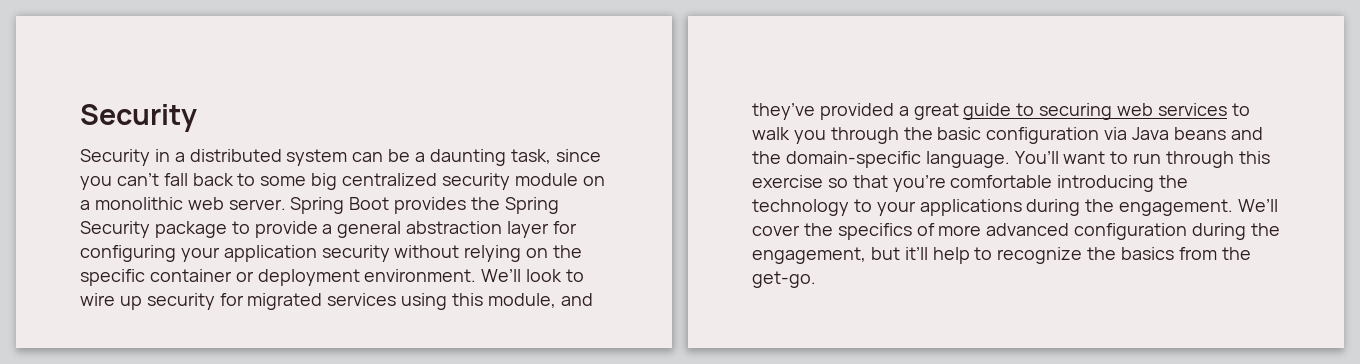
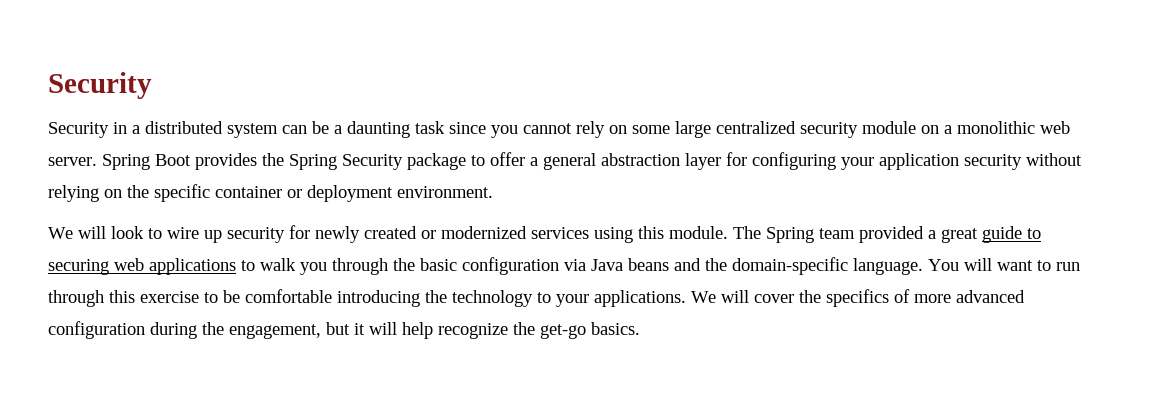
- Security in a distributed system can be a daunting task, since you can’t fall back to some big centralized security module on a monolithic web server.
+ Security in a distributed system can be a daunting task since you cannot rely on some large centralized security module on a monolithic web server.
- Spring Boot provides the Spring Security package to provide a general abstraction layer for configuring your application security without relying on the specific container or deployment environment. We’ll look to wire up security for migrated services using this module, and they’ve provided a great guide to securing web services to walk you through the basic configuration via Java beans and the domain-specific language.
+ Spring Boot provides the Spring Security package to offer a general abstraction layer for configuring your application security without relying on the specific container or deployment environment.
+ We will look to wire up security for newly created or modernized services using this module. The Spring team provided a great guide to securing web applications to walk you through the basic configuration via Java beans and the domain-specific language.
- You’ll want to run through this exercise so that you’re comfortable introducing the technology to your applications during the engagement. We’ll cover the specifics of more advanced configuration during the engagement, but it’ll help to recognize the basics from the get-go.
+ You will want to run through this exercise to be comfortable introducing the technology to your applications. We will cover the specifics of more advanced configuration during the engagement, but it will help recognize the get-go basics.

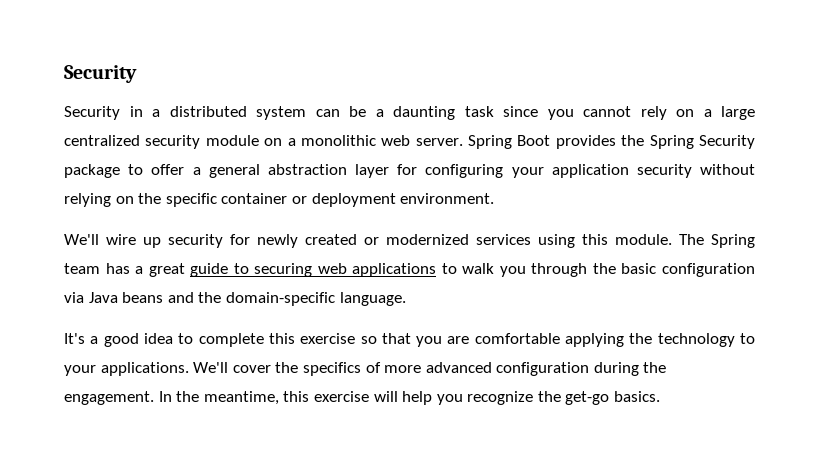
- Security in a distributed system can be a daunting task since you cannot rely on some large centralized security module on a monolithic web server.
+ Security in a distributed system can be a daunting task since you cannot rely on a large centralized security module on a monolithic web server.
- We will look to wire up security for newly created or modernized services using this module.
+ We'll wire up security for newly created or modernized services using this module.
- The Spring team provided a great guide to securing web applications to walk you through the basic configuration via Java beans and the domain-specific language. You will want to run through this exercise to be comfortable introducing the technology to your applications.
+ The Spring team has a great guide to securing web applications to walk you through the basic configuration via Java beans and the domain-specific language.
+ It's a good idea to complete this exercise so that you are comfortable applying the technology to your applications.
- We will cover the specifics of more advanced configuration during the engagement, but it will help recognize the get-go basics.
+ We'll cover the specifics of more advanced configuration during the engagement. In the meantime, this exercise will help you recognize the get-go basics.

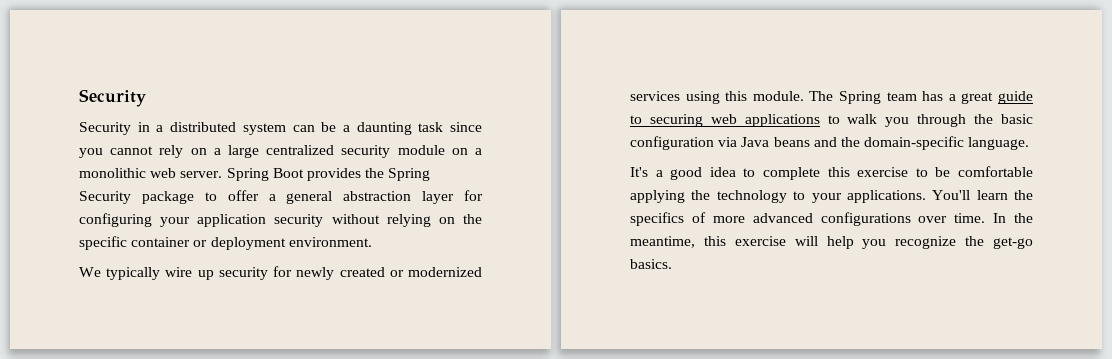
- We'll wire up security for newly created or modernized services using this module.
+ We typically wire up security for newly created or modernized services using this module.
- It's a good idea to complete this exercise so that you are comfortable applying the technology to your applications.
+ It's a good idea to complete this exercise to be comfortable applying the technology to your applications.
- We'll cover the specifics of more advanced configuration during the engagement.
+ You'll learn the specifics of more advanced configurations over time.

